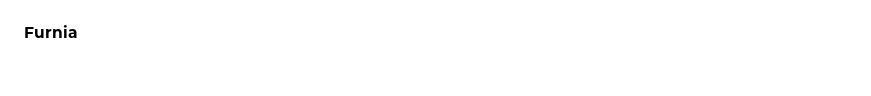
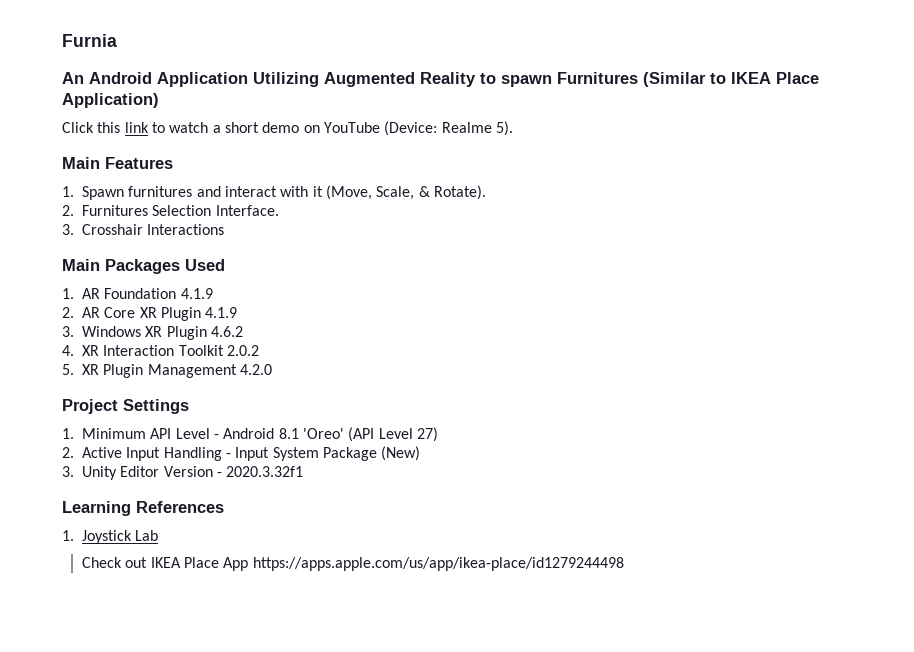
+ An Android Application Utilizing Augmented Reality to spawn Furnitures (Similar to IKEA Place Application)
+ Click this link to watch a short demo on YouTube (Device: Realme 5).
+ Main Features
+ 1. Spawn furnitures and interact with it (Move, Scale, & Rotate).
+ 2. Furnitures Selection Interface.
+ 3. Crosshair Interactions
+ Main Packages Used
+ 1. AR Foundation 4.1.9
+ 2. AR Core XR Plugin 4.1.9
+ 3. Windows XR Plugin 4.6.2
+ 4. XR Interaction Toolkit 2.0.2
+ 5. XR Plugin Management 4.2.0
+ Project Settings
+ 1. Minimum API Level - Android 8.1 'Oreo' (API Level 27)
+ 2. Active Input Handling - Input System Package (New)
+ 3. Unity Editor Version - 2020.3.32f1
+ Learning References
+ 1. Joystick Lab
+ Check out IKEA Place App https://apps.apple.com/us/app/ikea-place/id1279244498

